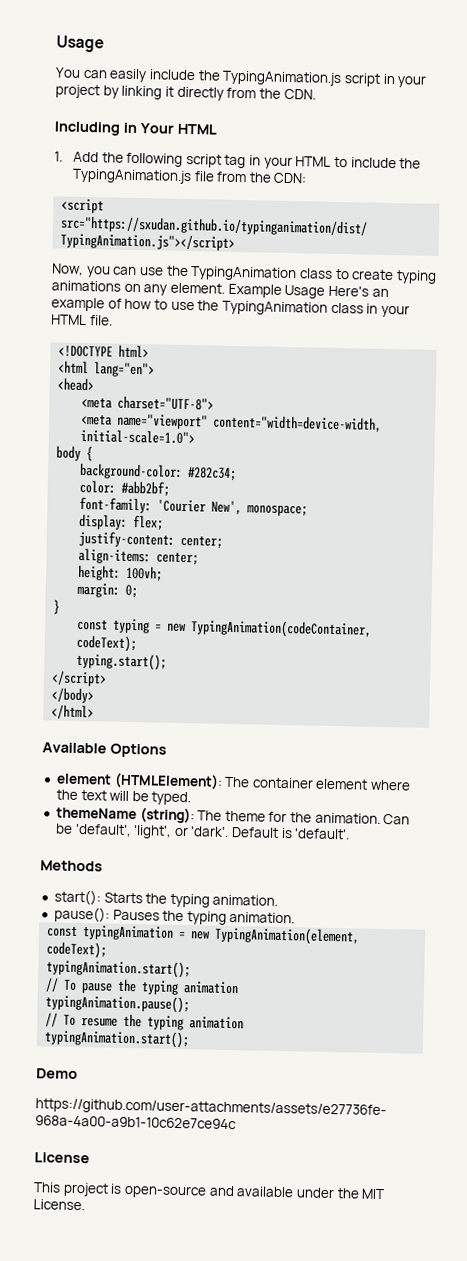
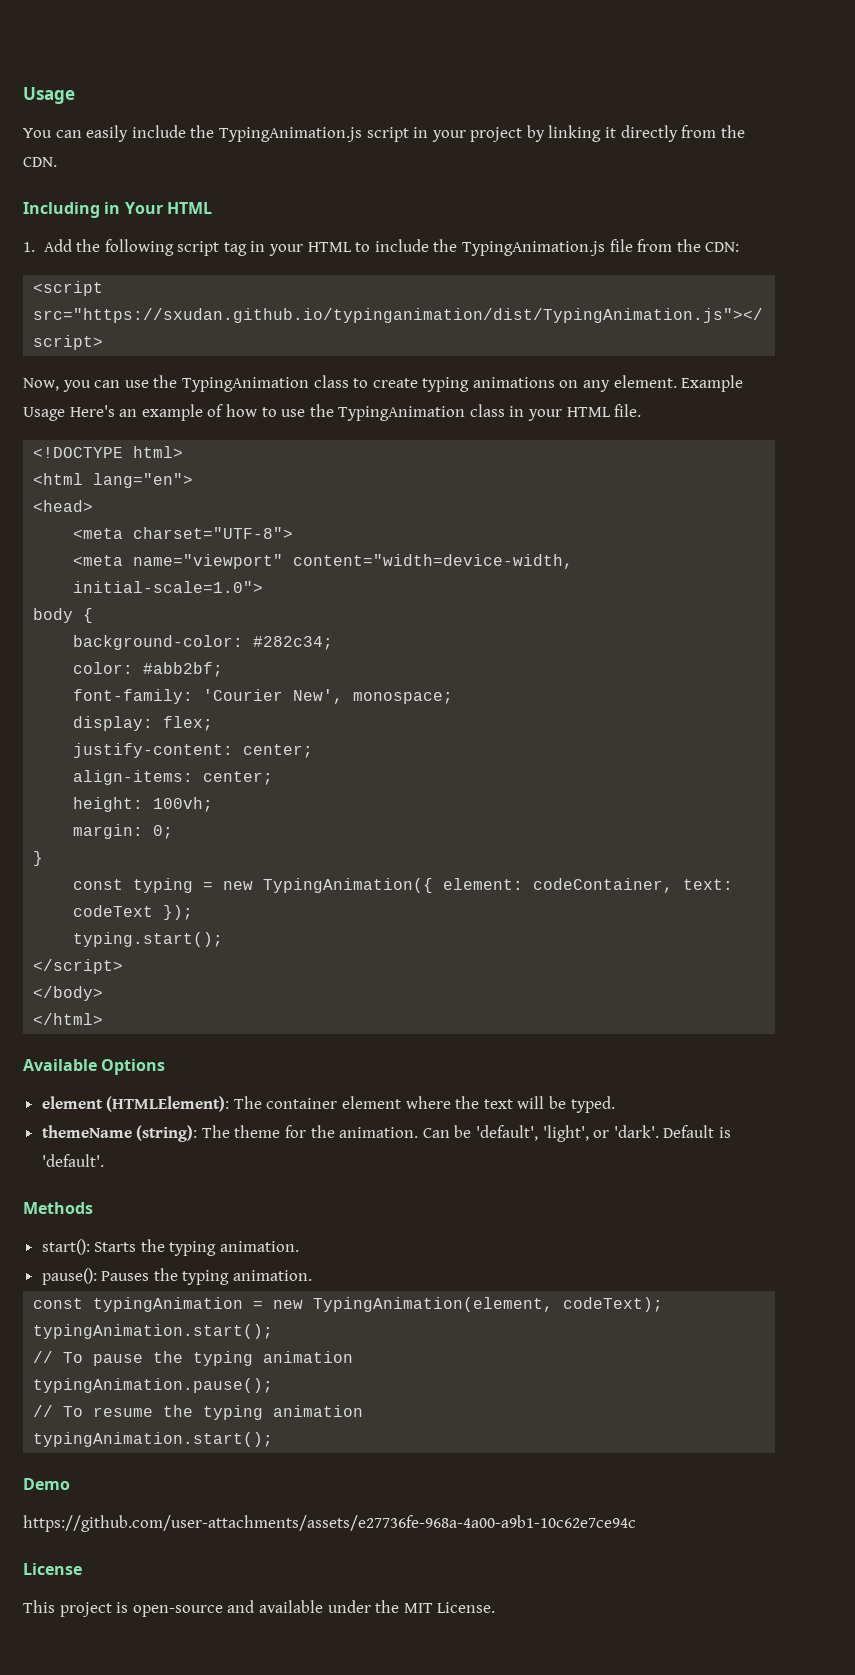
- const typing = new TypingAnimation(codeContainer, codeText);
+ const typing = new TypingAnimation({ element: codeContainer, text: codeText });

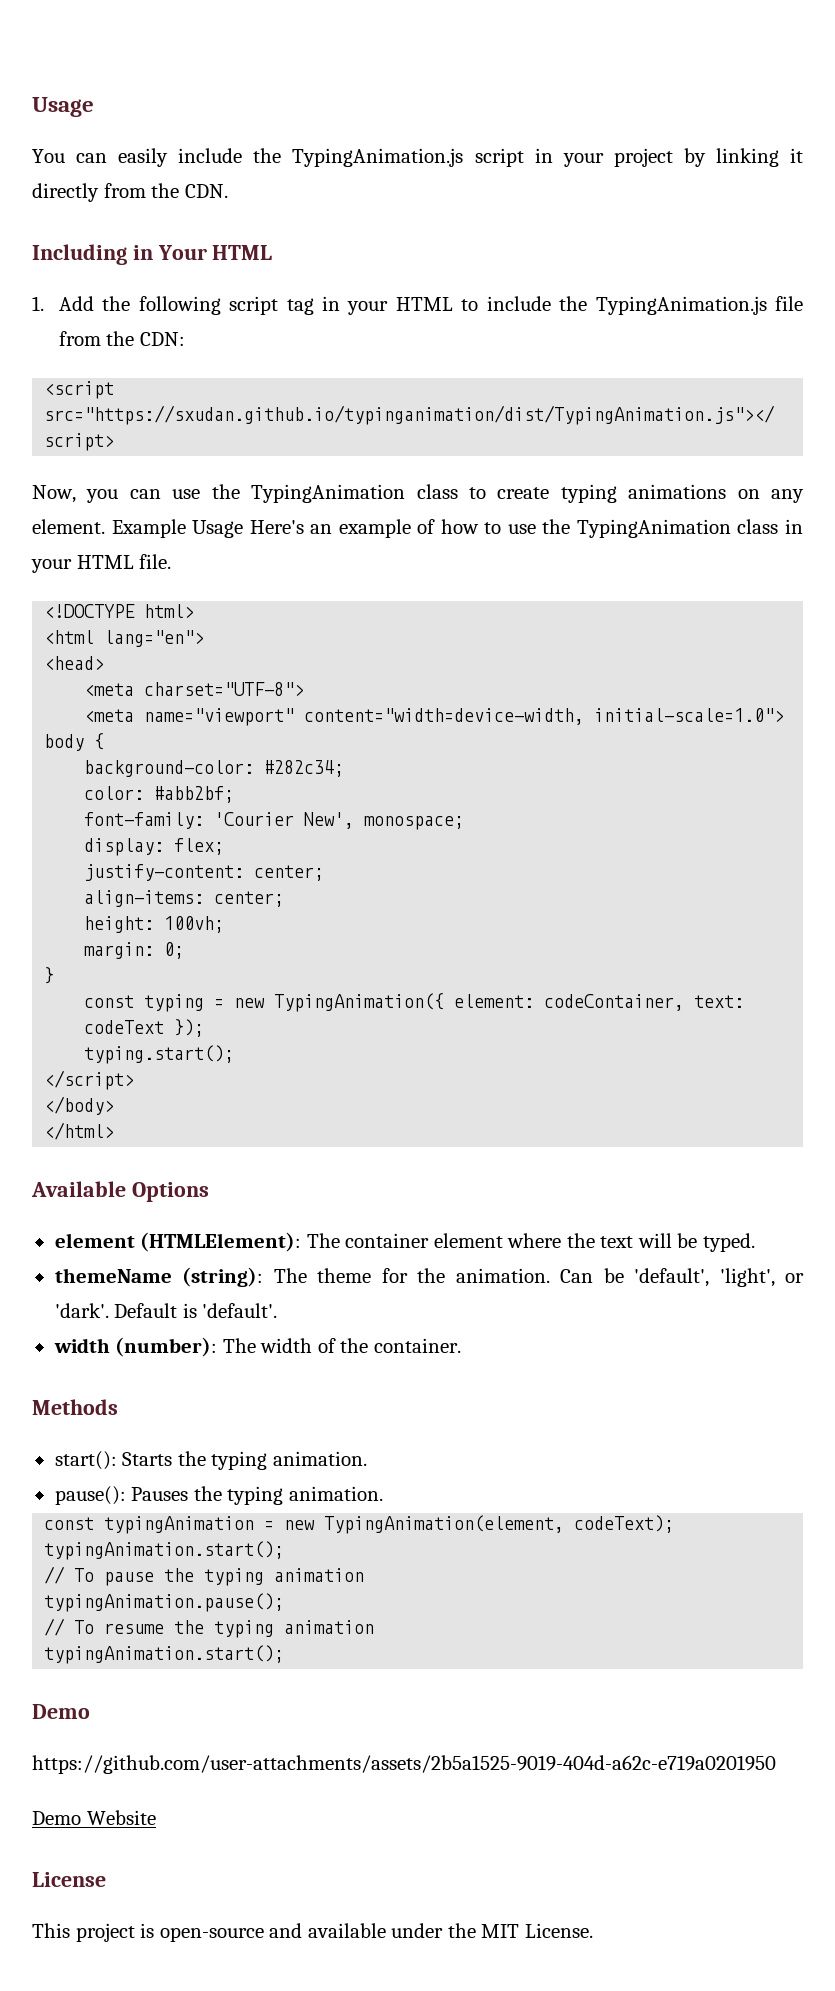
+ width (number): The width of the container.
- https://github.com/user-attachments/assets/e27736fe-968a-4a00-a9b1-10c62e7ce94c
+ https://github.com/user-attachments/assets/2b5a1525-9019-404d-a62c-e719a0201950
+ Demo Website

